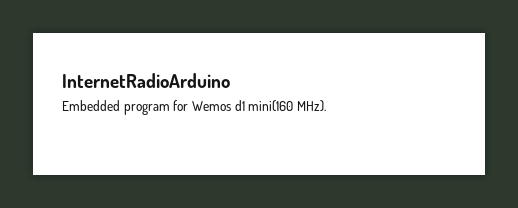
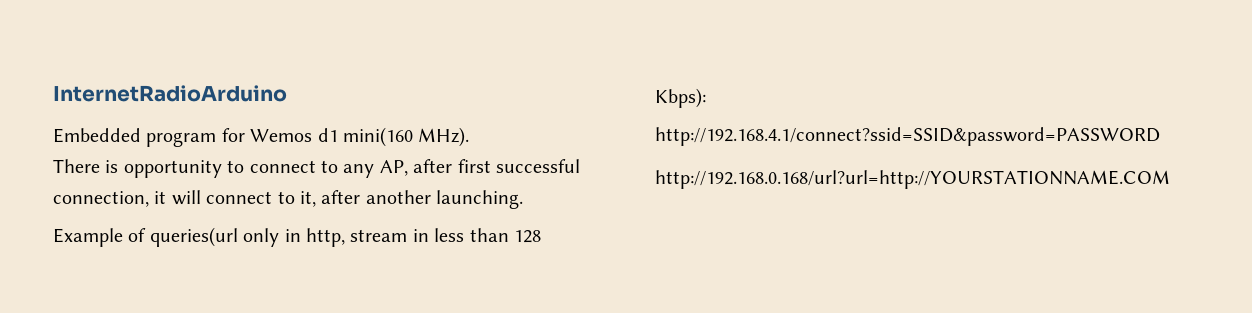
+ There is opportunity to connect to any AP, after first successful connection, it will connect to it, after another launching.
+ Example of queries(url only in http, stream in less than 128 Kbps):
+ http://192.168.4.1/connect?ssid=SSID&password=PASSWORD
+ http://192.168.0.168/url?url=http://YOURSTATIONNAME.COM

